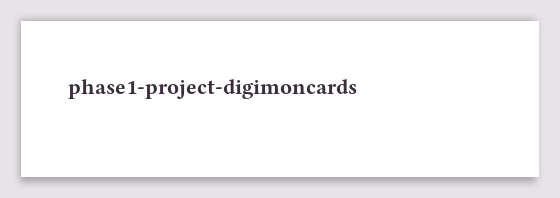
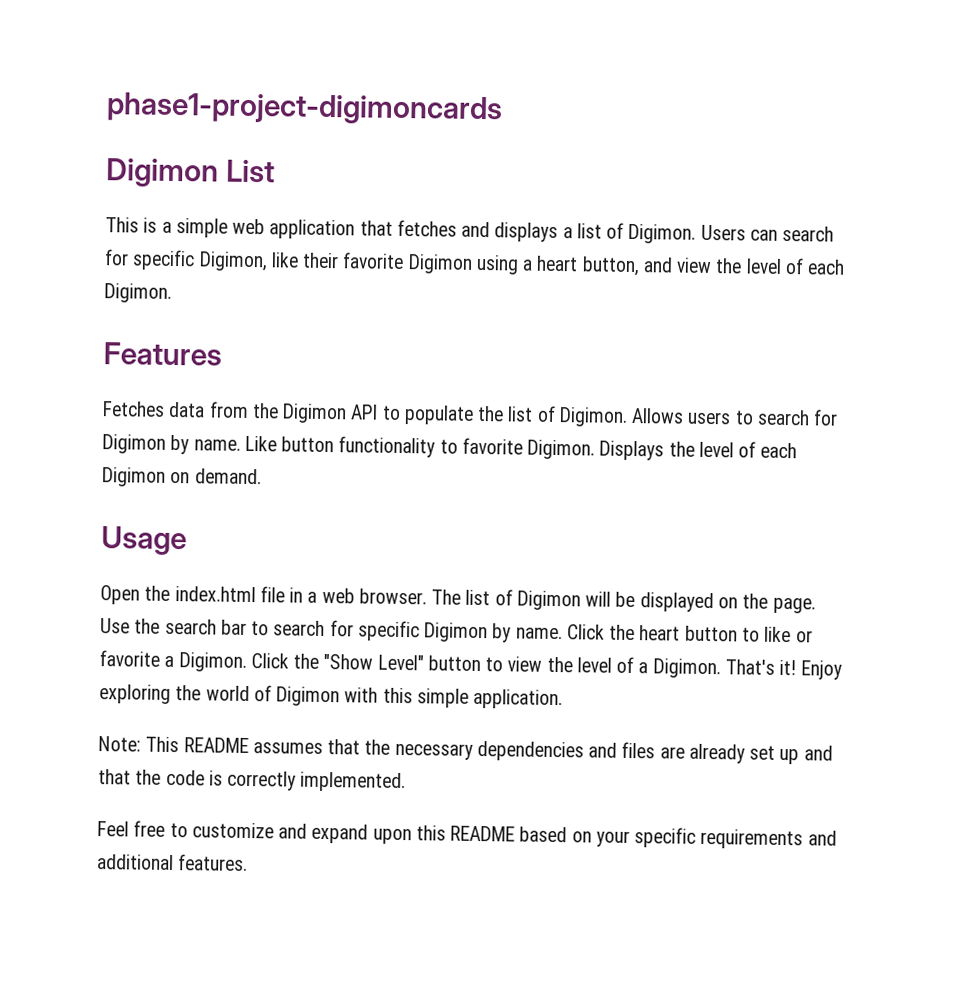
+ Digimon List
+ This is a simple web application that fetches and displays a list of Digimon. Users can search for specific Digimon, like their favorite Digimon using a heart button, and view the level of each Digimon.
+ Features
+ Fetches data from the Digimon API to populate the list of Digimon. Allows users to search for Digimon by name. Like button functionality to favorite Digimon. Displays the level of each Digimon on demand.
+ Usage
+ Open the index.html file in a web browser. The list of Digimon will be displayed on the page. Use the search bar to search for specific Digimon by name. Click the heart button to like or favorite a Digimon. Click the "Show Level" button to view the level of a Digimon. That's it! Enjoy exploring the world of Digimon with this simple application.
+ Note: This README assumes that the necessary dependencies and files are already set up and that the code is correctly implemented.
+ Feel free to customize and expand upon this README based on your specific requirements and additional features.

